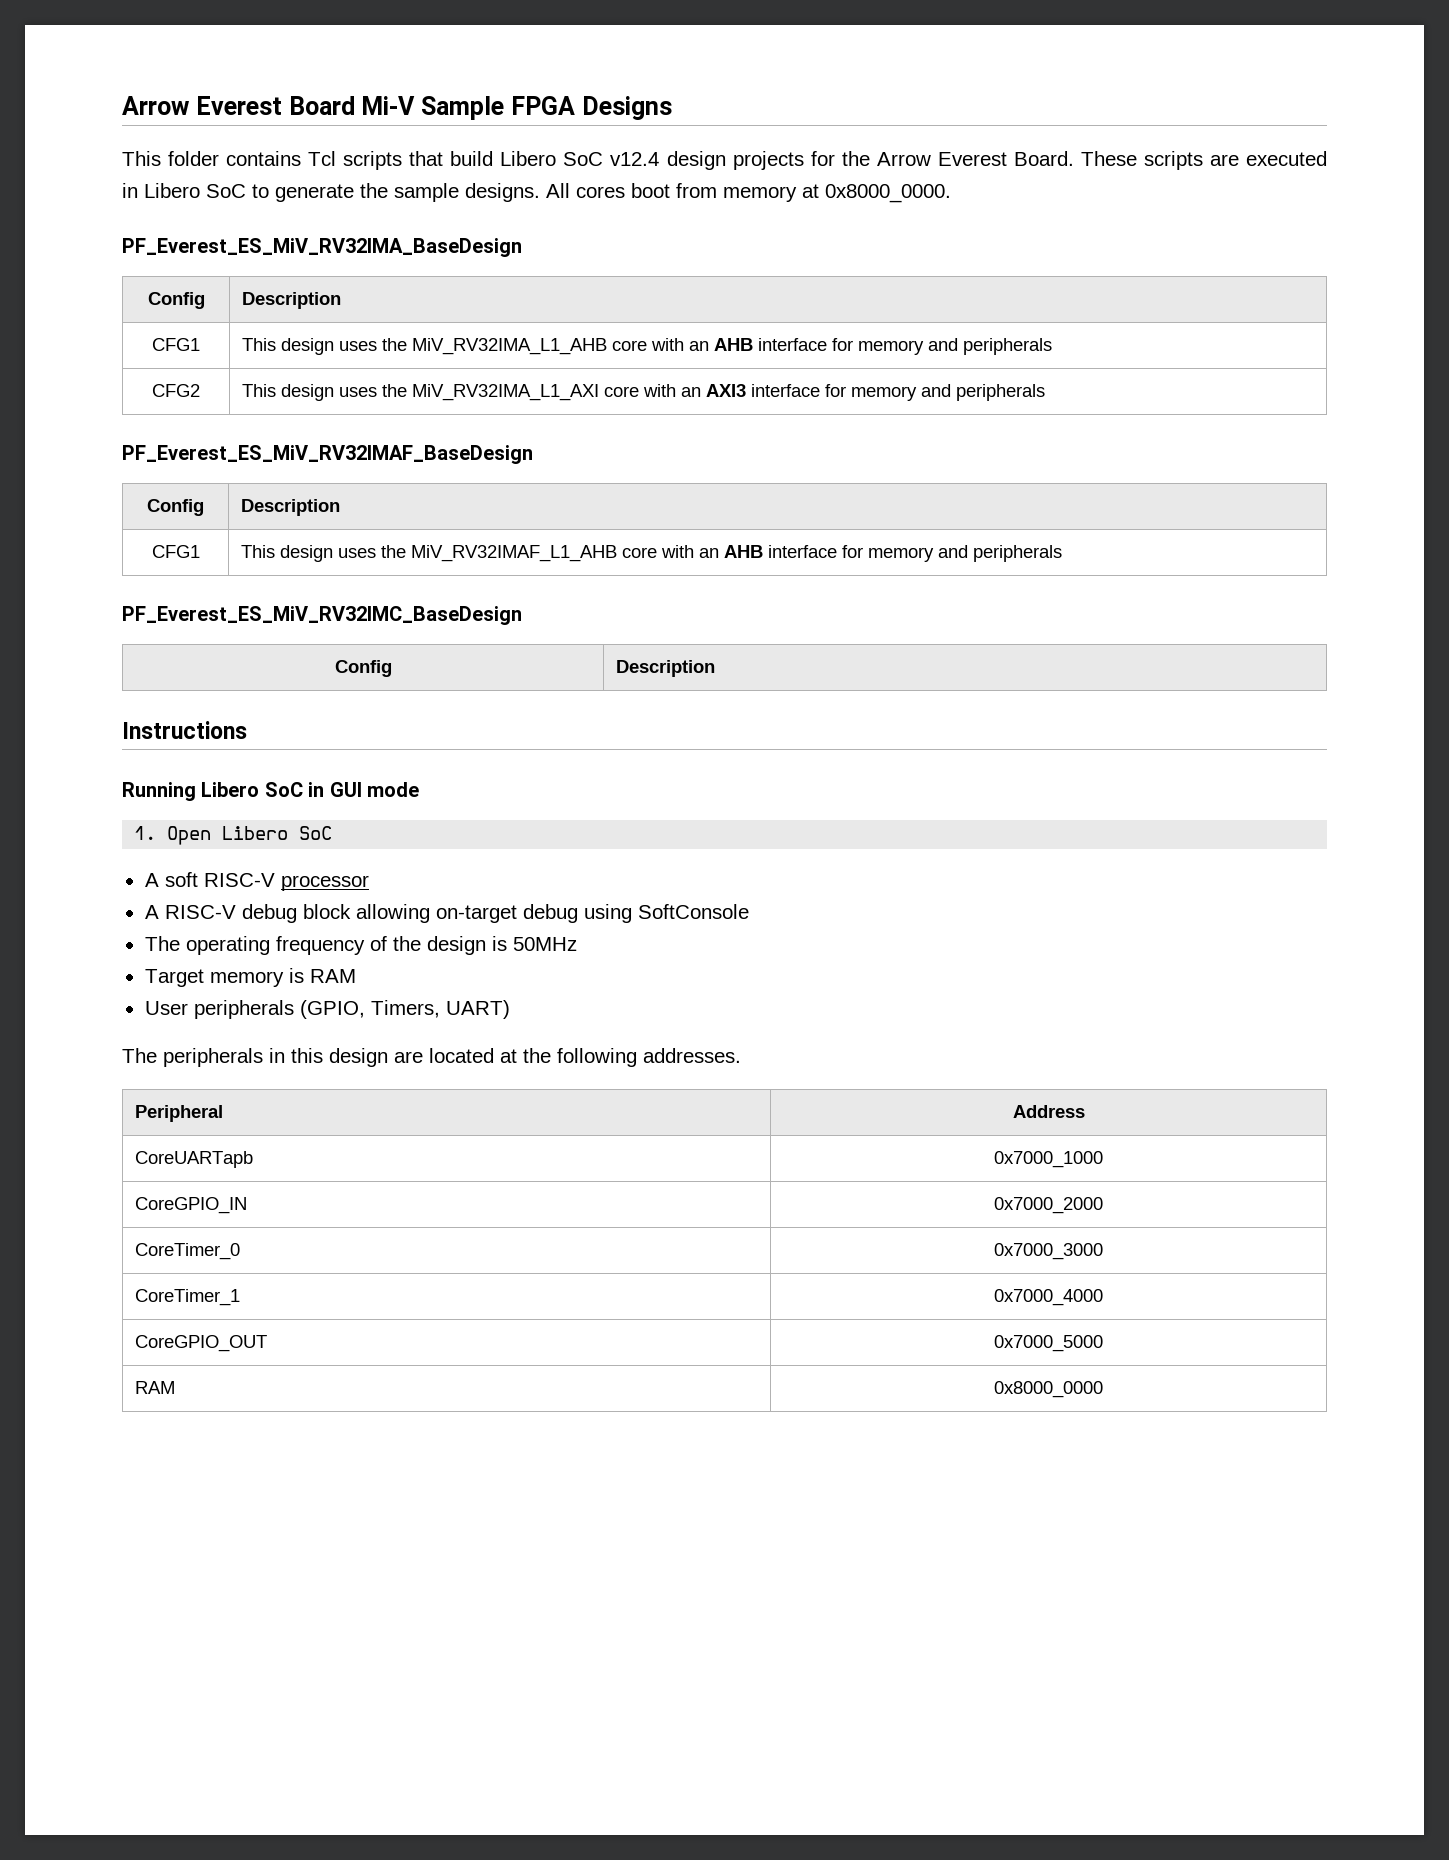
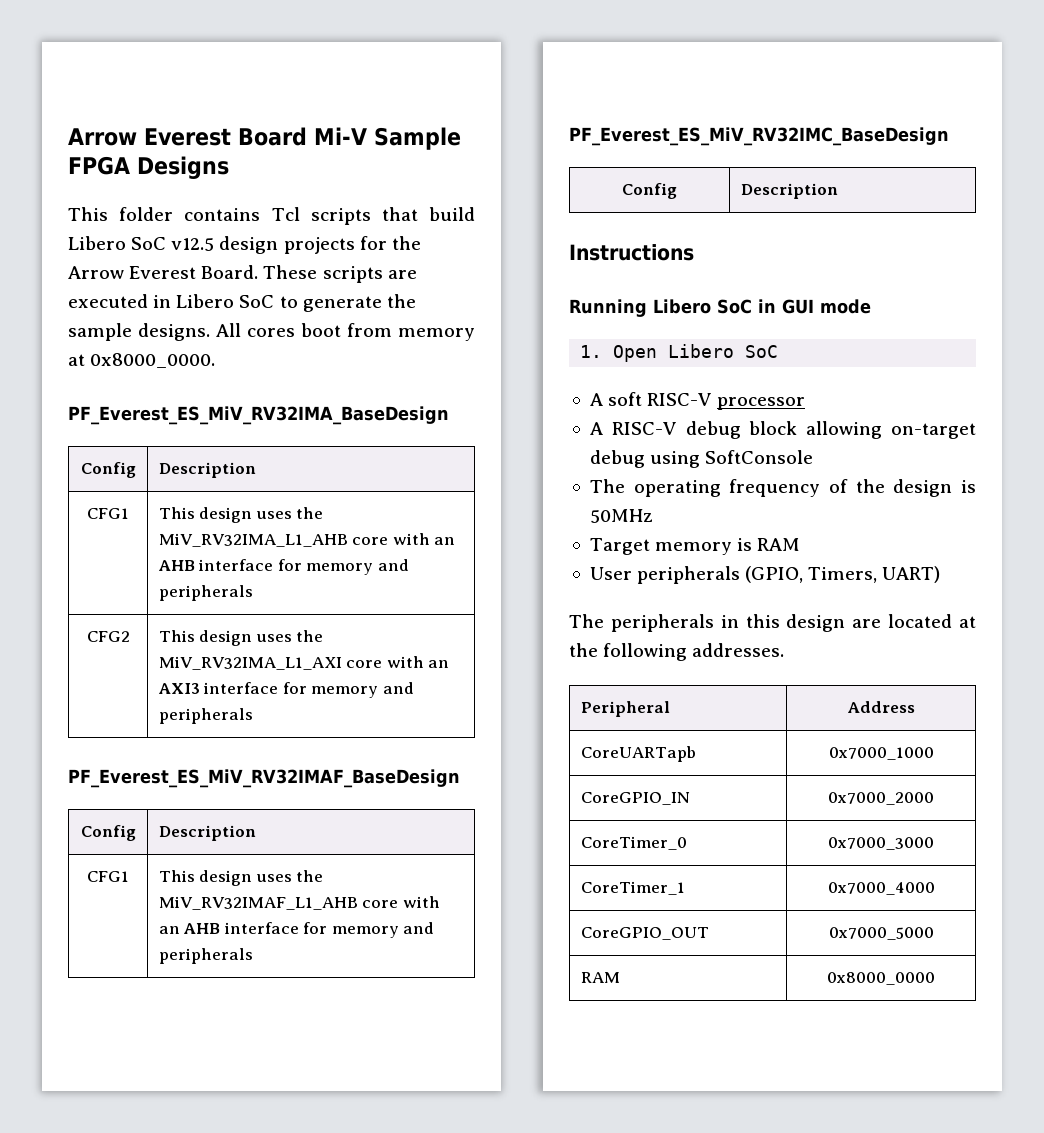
- This folder contains Tcl scripts that build Libero SoC v12.4 design projects for the Arrow Everest Board.
+ This folder contains Tcl scripts that build Libero SoC v12.5 design projects for the Arrow Everest Board.

